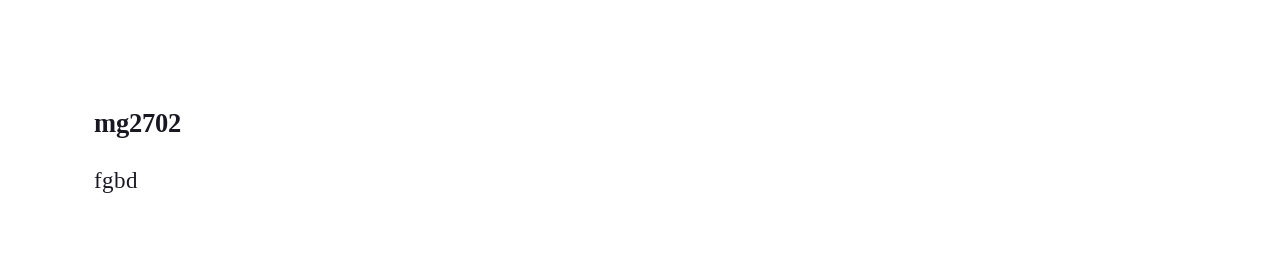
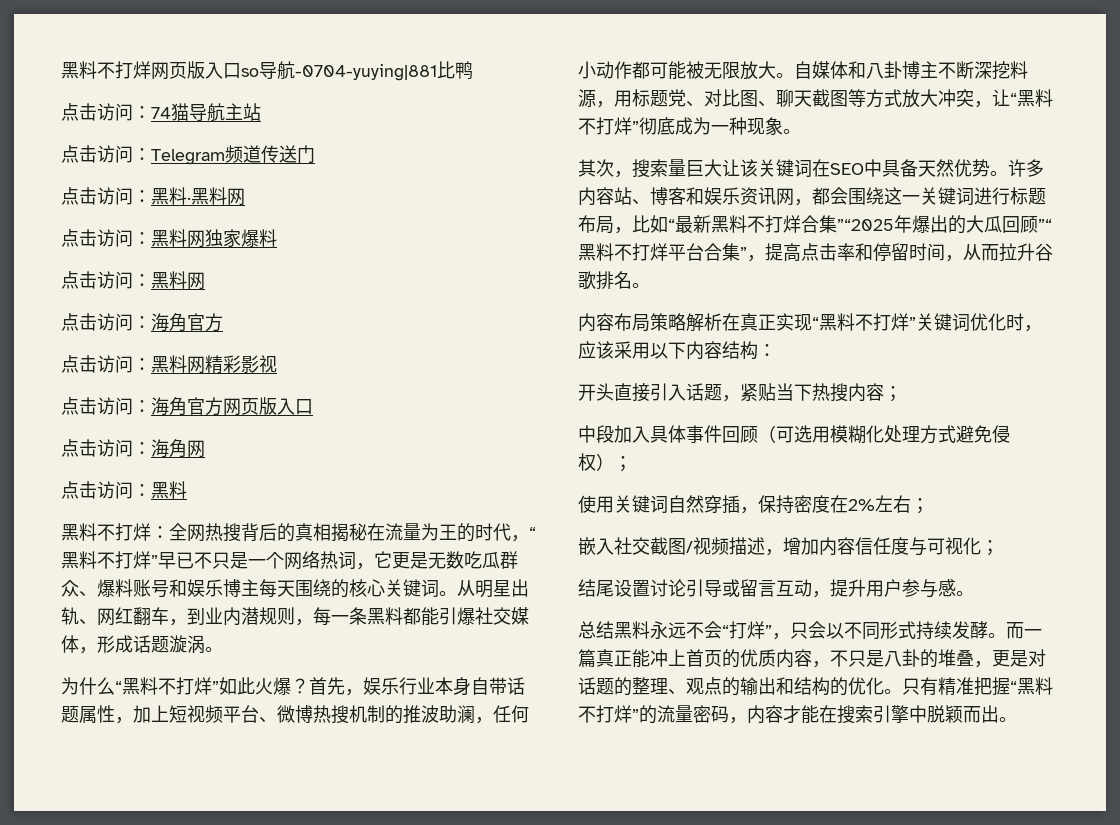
- mg2702
- fgbd
+ 黑料不打烊网页版入口so导航-0704-yuying|881比鸭
+ 点击访问：74猫导航主站
+ 点击访问：Telegram频道传送门
+ 点击访问：黑料·黑料网
+ 点击访问：黑料网独家爆料
+ 点击访问：黑料网
+ 点击访问：海角官方
+ 点击访问：黑料网精彩影视
+ 点击访问：海角官方网页版入口
+ 点击访问：海角网
+ 点击访问：黑料
+ 黑料不打烊：全网热搜背后的真相揭秘在流量为王的时代，“黑料不打烊”早已不只是一个网络热词，它更是无数吃瓜群众、爆料账号和娱乐博主每天围绕的核心关键词。从明星出轨、网红翻车，到业内潜规则，每一条黑料都能引爆社交媒体，形成话题漩涡。
+ 为什么“黑料不打烊”如此火爆？首先，娱乐行业本身自带话题属性，加上短视频平台、微博热搜机制的推波助澜，任何小动作都可能被无限放大。自媒体和八卦博主不断深挖料源，用标题党、对比图、聊天截图等方式放大冲突，让“黑料不打烊”彻底成为一种现象。
+ 其次，搜索量巨大让该关键词在SEO中具备天然优势。许多内容站、博客和娱乐资讯网，都会围绕这一关键词进行标题布局，比如“最新黑料不打烊合集”“2025年爆出的大瓜回顾”“黑料不打烊平台合集”，提高点击率和停留时间，从而拉升谷歌排名。
+ 内容布局策略解析在真正实现“黑料不打烊”关键词优化时，应该采用以下内容结构：
+ 开头直接引入话题，紧贴当下热搜内容；
+ 中段加入具体事件回顾（可选用模糊化处理方式避免侵权）；
+ 使用关键词自然穿插，保持密度在2%左右；
+ 嵌入社交截图/视频描述，增加内容信任度与可视化；
+ 结尾设置讨论引导或留言互动，提升用户参与感。
+ 总结黑料永远不会“打烊”，只会以不同形式持续发酵。而一篇真正能冲上首页的优质内容，不只是八卦的堆叠，更是对话题的整理、观点的输出和结构的优化。只有精准把握“黑料不打烊”的流量密码，内容才能在搜索引擎中脱颖而出。

